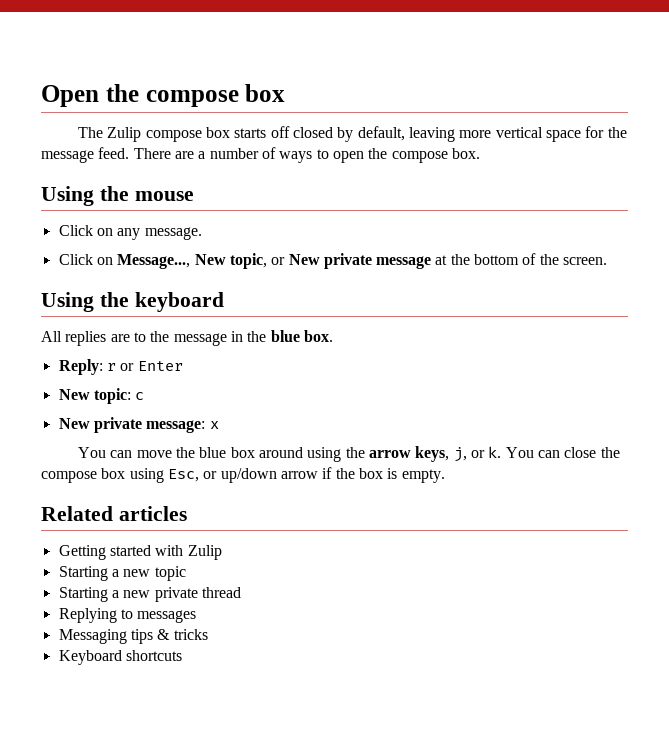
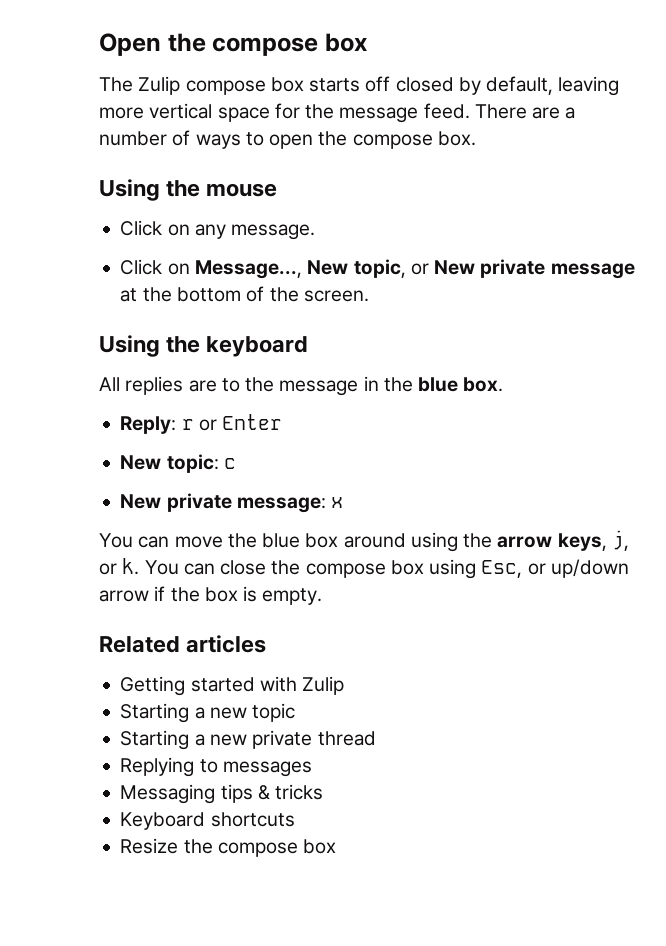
+ Resize the compose box

